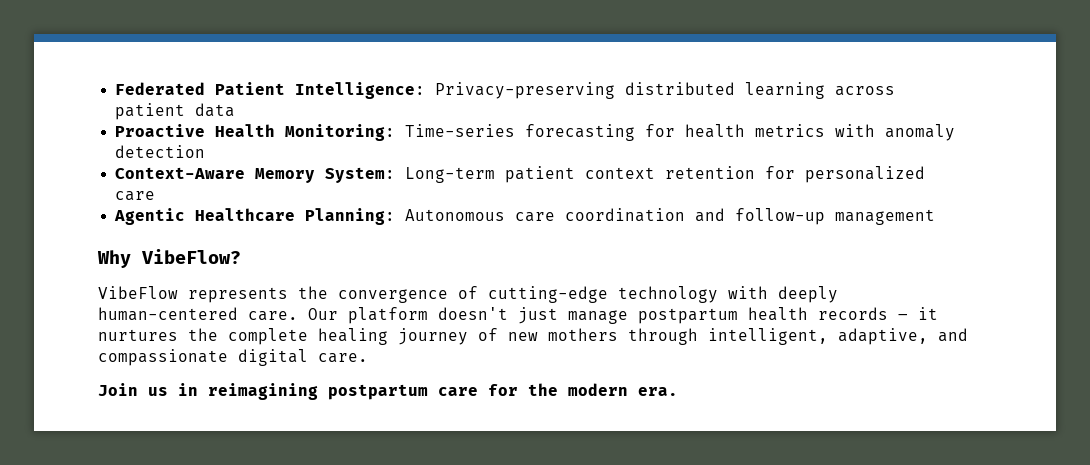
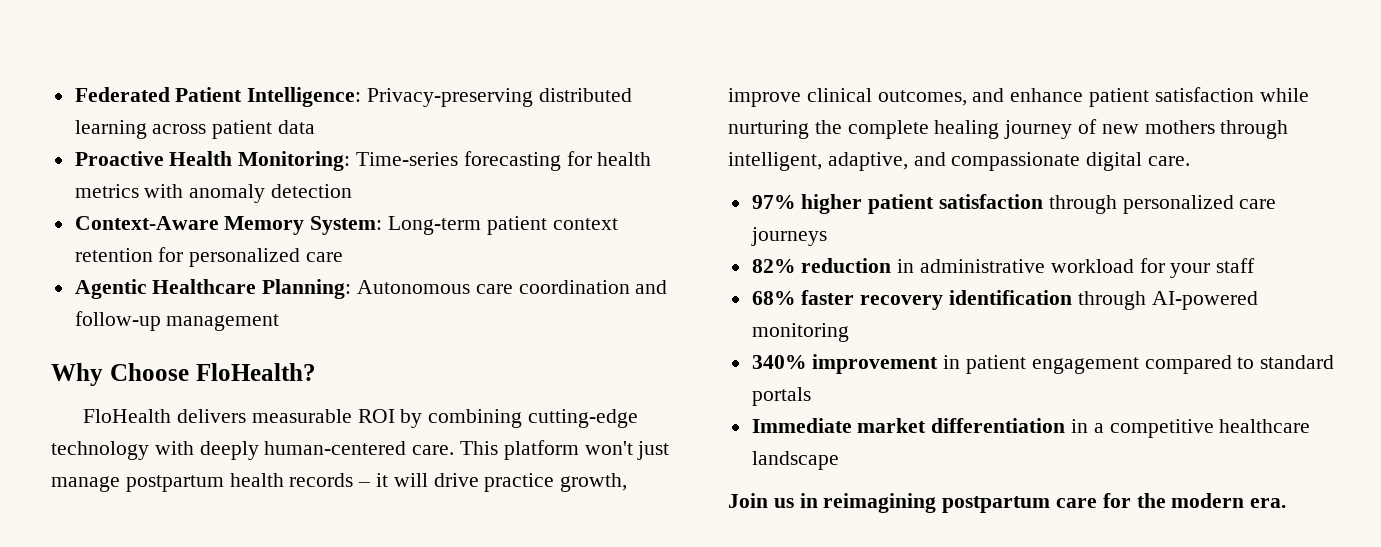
- Why VibeFlow?
- VibeFlow represents the convergence of cutting-edge technology with deeply human-centered care.
+ Why Choose FloHealth?
+ FloHealth delivers measurable ROI by combining cutting-edge technology with deeply human-centered care.
- Our platform doesn't just manage postpartum health records – it nurtures the complete healing journey of new mothers through intelligent, adaptive, and compassionate digital care.
+ This platform won't just manage postpartum health records – it will drive practice growth, improve clinical outcomes, and enhance patient satisfaction while nurturing the complete healing journey of new mothers through intelligent, adaptive, and compassionate digital care.
+ 97% higher patient satisfaction through personalized care journeys
+ 82% reduction in administrative workload for your staff
+ 68% faster recovery identification through AI-powered monitoring
+ 340% improvement in patient engagement compared to standard portals
+ Immediate market differentiation in a competitive healthcare landscape

